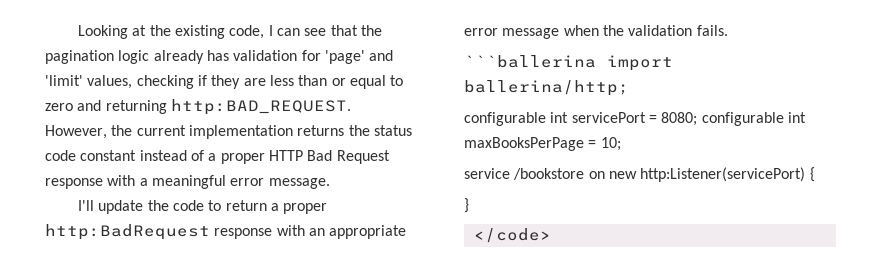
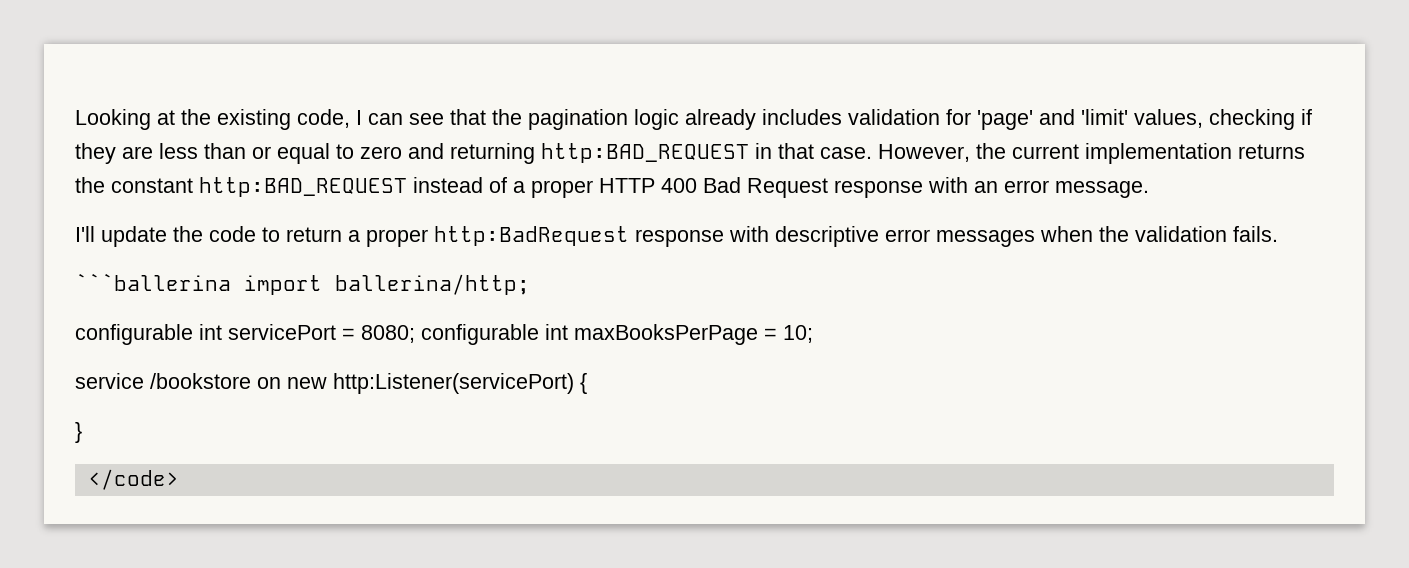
- Looking at the existing code, I can see that the pagination logic already has validation for 'page' and 'limit' values, checking if they are less than or equal to zero and returning http:BAD_REQUEST.
+ Looking at the existing code, I can see that the pagination logic already includes validation for 'page' and 'limit' values, checking if they are less than or equal to zero and returning http:BAD_REQUEST in that case.
- However, the current implementation returns the status code constant instead of a proper HTTP Bad Request response with a meaningful error message.
+ However, the current implementation returns the constant http:BAD_REQUEST instead of a proper HTTP 400 Bad Request response with an error message.
- I'll update the code to return a proper http:BadRequest response with an appropriate error message when the validation fails.
+ I'll update the code to return a proper http:BadRequest response with descriptive error messages when the validation fails.

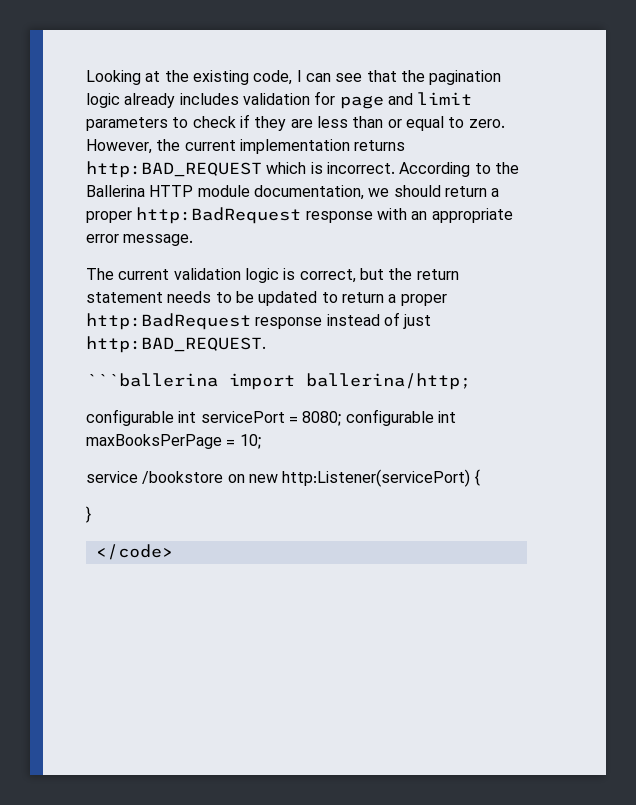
- Looking at the existing code, I can see that the pagination logic already includes validation for 'page' and 'limit' values, checking if they are less than or equal to zero and returning http:BAD_REQUEST in that case.
+ Looking at the existing code, I can see that the pagination logic already includes validation for page and limit parameters to check if they are less than or equal to zero.
- However, the current implementation returns the constant http:BAD_REQUEST instead of a proper HTTP 400 Bad Request response with an error message.
+ However, the current implementation returns http:BAD_REQUEST which is incorrect. According to the Ballerina HTTP module documentation, we should return a proper http:BadRequest response with an appropriate error message.
- I'll update the code to return a proper http:BadRequest response with descriptive error messages when the validation fails.
+ The current validation logic is correct, but the return statement needs to be updated to return a proper http:BadRequest response instead of just http:BAD_REQUEST.

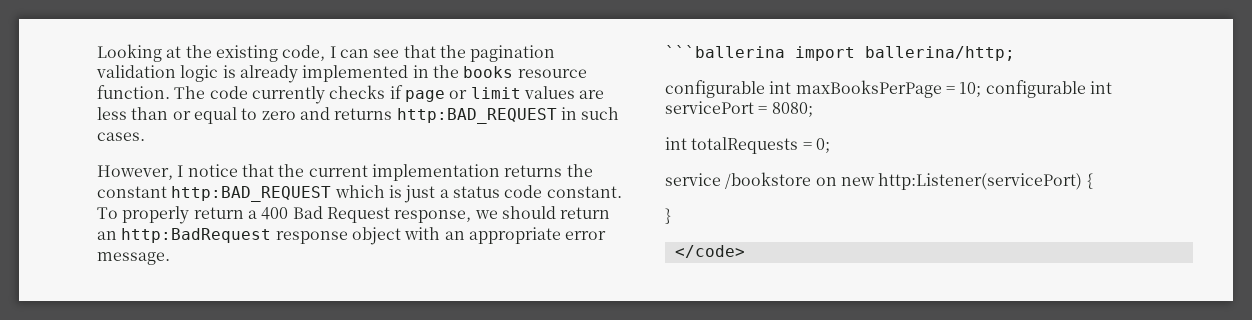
- Looking at the existing code, I can see that the pagination logic already includes validation for page and limit parameters to check if they are less than or equal to zero. However, the current implementation returns http:BAD_REQUEST which is incorrect. According to the Ballerina HTTP module documentation, we should return a proper http:BadRequest response with an appropriate error message.
+ Looking at the existing code, I can see that the pagination validation logic is already implemented in the books resource function. The code currently checks if page or limit values are less than or equal to zero and returns http:BAD_REQUEST in such cases.
+ However, I notice that the current implementation returns the constant http:BAD_REQUEST which is just a status code constant. To properly return a 400 Bad Request response, we should return an http:BadRequest response object with an appropriate error message.
- The current validation logic is correct, but the return statement needs to be updated to return a proper http:BadRequest response instead of just http:BAD_REQUEST.
- configurable int servicePort = 8080; configurable int maxBooksPerPage = 10;
+ configurable int maxBooksPerPage = 10; configurable int servicePort = 8080;
+ int totalRequests = 0;

